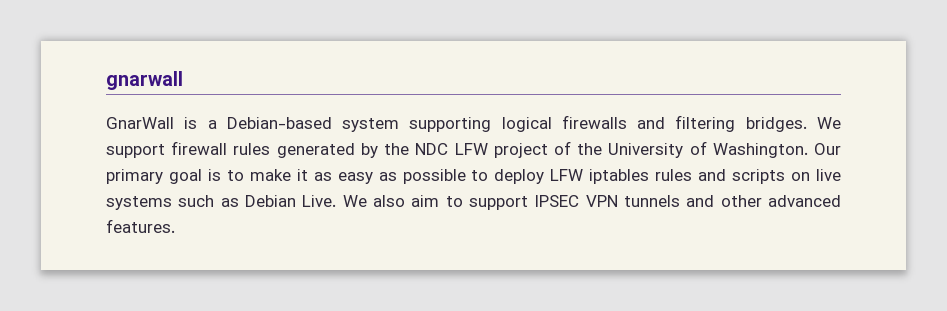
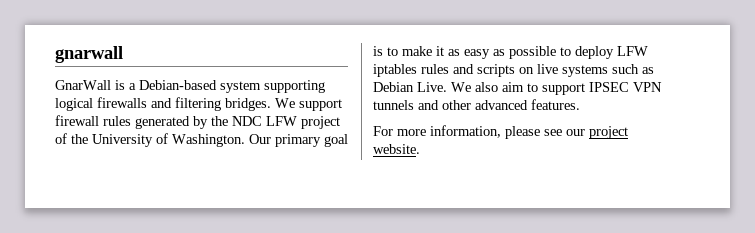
+ For more information, please see our project website.

